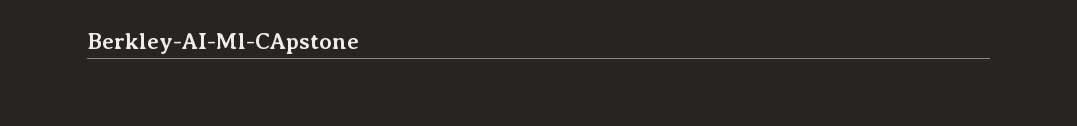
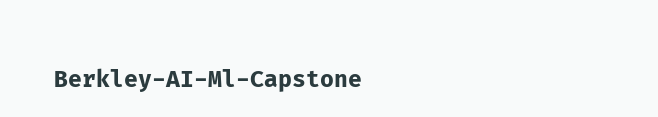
- Berkley-AI-Ml-CApstone
+ Berkley-AI-Ml-Capstone

